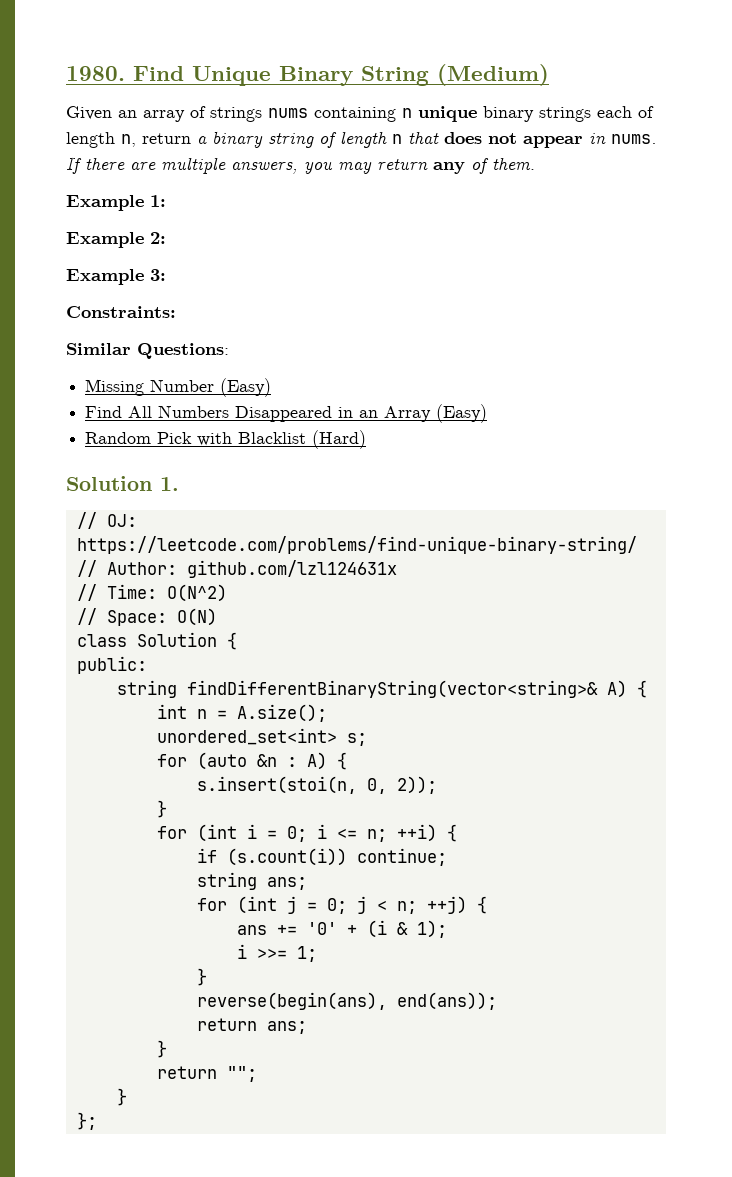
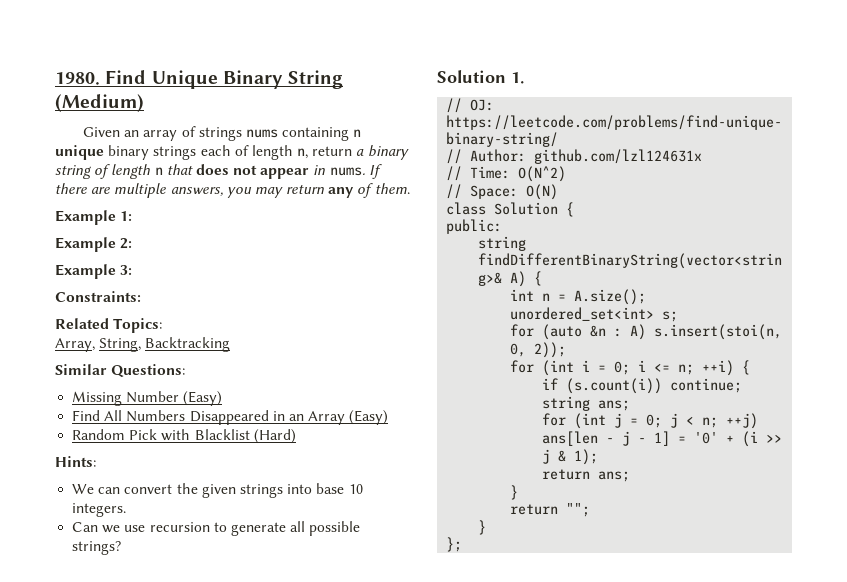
+ Related Topics:
+ Array, String, Backtracking
+ Hints:
+ We can convert the given strings into base 10 integers.
+ Can we use recursion to generate all possible strings?
- for (auto &n : A) {
- s.insert(stoi(n, 0, 2));
- }
+ for (auto &n : A) s.insert(stoi(n, 0, 2));
- for (int j = 0; j < n; ++j) {
- ans += '0' + (i & 1);
+ for (int j = 0; j < n; ++j) ans[len - j - 1] = '0' + (i >> j & 1);
- i >>= 1;
- }
- reverse(begin(ans), end(ans));

